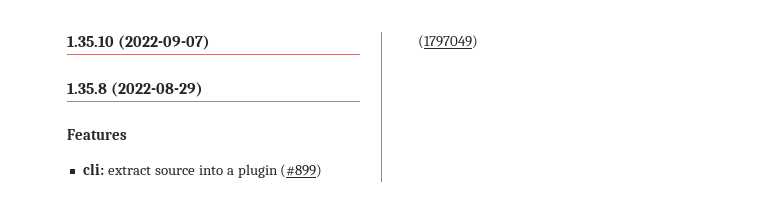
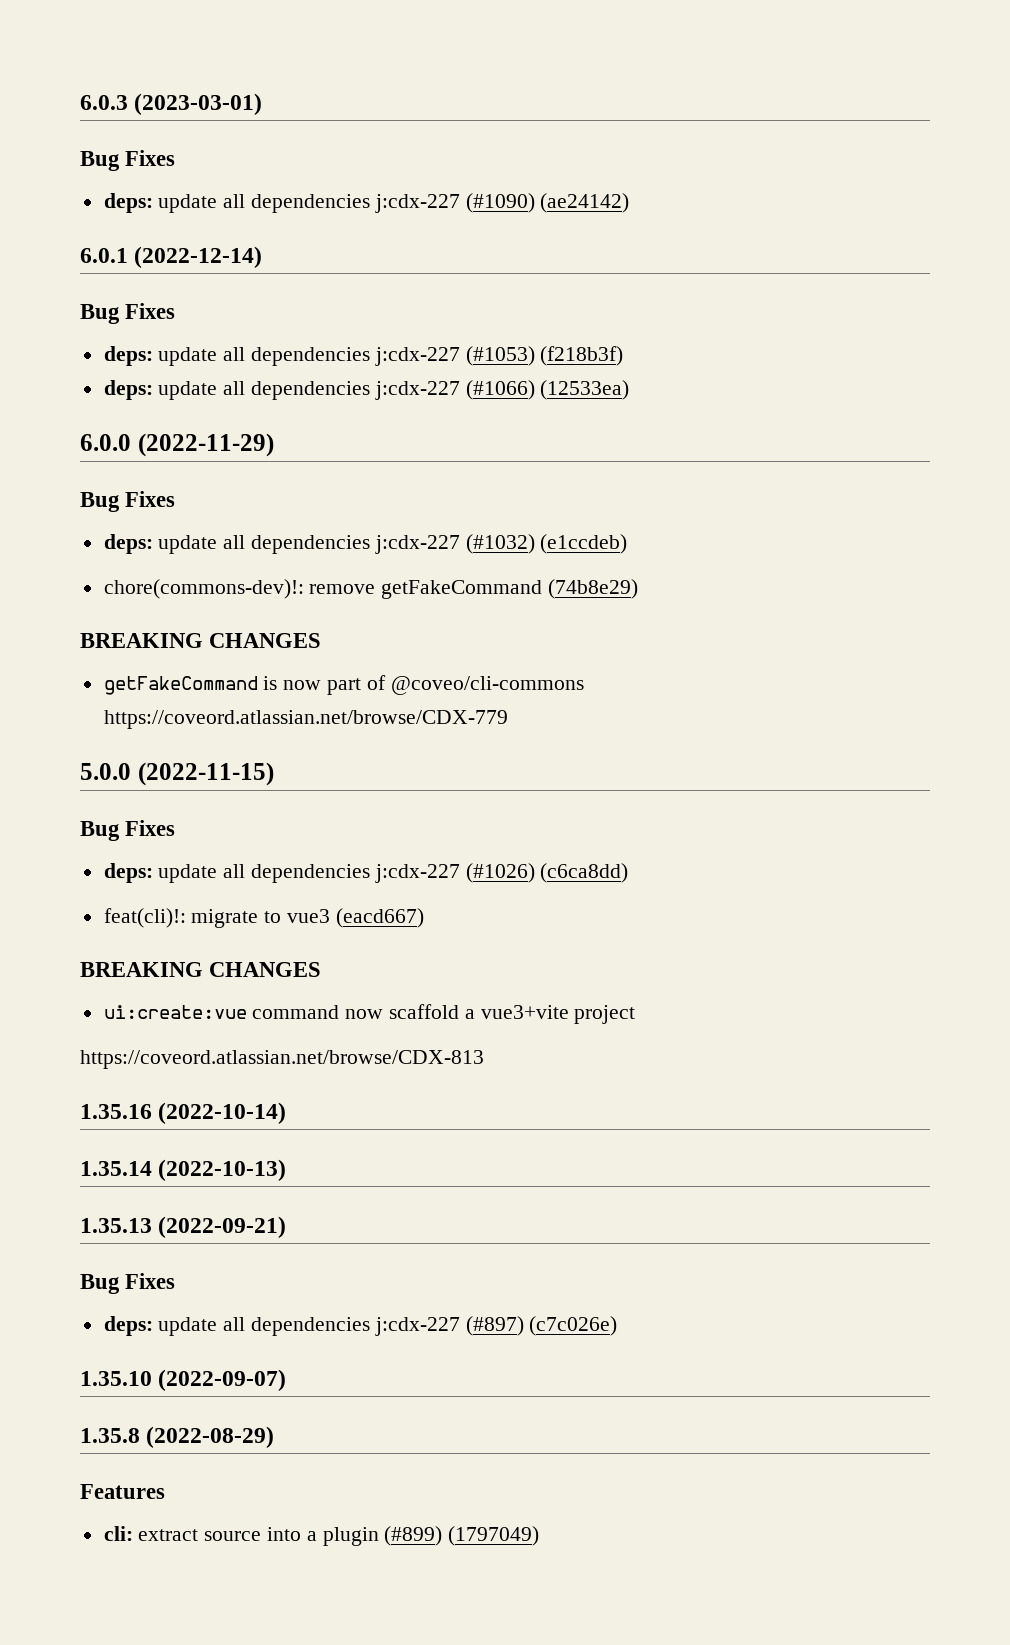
+ 6.0.3 (2023-03-01)
+ Bug Fixes
+ deps: update all dependencies j:cdx-227 (#1090) (ae24142)
+ 6.0.1 (2022-12-14)
+ Bug Fixes
+ deps: update all dependencies j:cdx-227 (#1053) (f218b3f)
+ deps: update all dependencies j:cdx-227 (#1066) (12533ea)
+ 6.0.0 (2022-11-29)
+ Bug Fixes
+ deps: update all dependencies j:cdx-227 (#1032) (e1ccdeb)
+ chore(commons-dev)!: remove getFakeCommand (74b8e29)
+ BREAKING CHANGES
+ getFakeCommand is now part of @coveo/cli-commons https://coveord.atlassian.net/browse/CDX-779
+ 5.0.0 (2022-11-15)
+ Bug Fixes
+ deps: update all dependencies j:cdx-227 (#1026) (c6ca8dd)
+ feat(cli)!: migrate to vue3 (eacd667)
+ BREAKING CHANGES
+ ui:create:vue command now scaffold a vue3+vite project
+ https://coveord.atlassian.net/browse/CDX-813
+ 1.35.16 (2022-10-14)
+ 1.35.14 (2022-10-13)
+ 1.35.13 (2022-09-21)
+ Bug Fixes
+ deps: update all dependencies j:cdx-227 (#897) (c7c026e)

